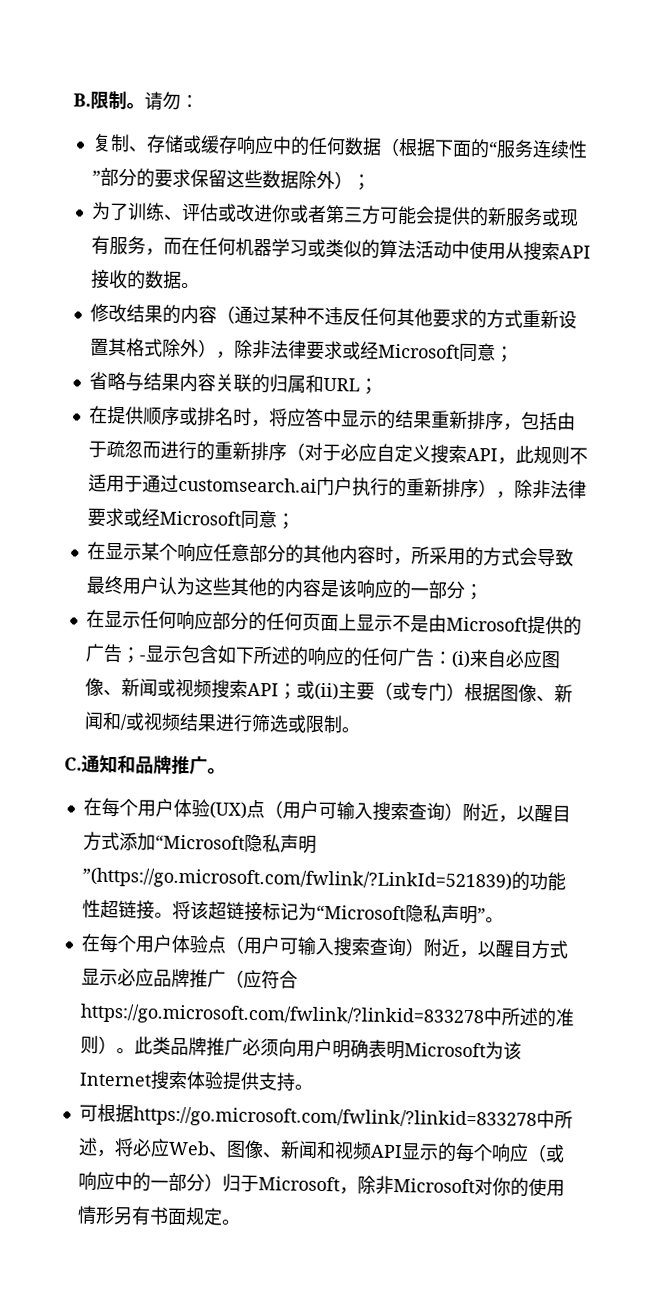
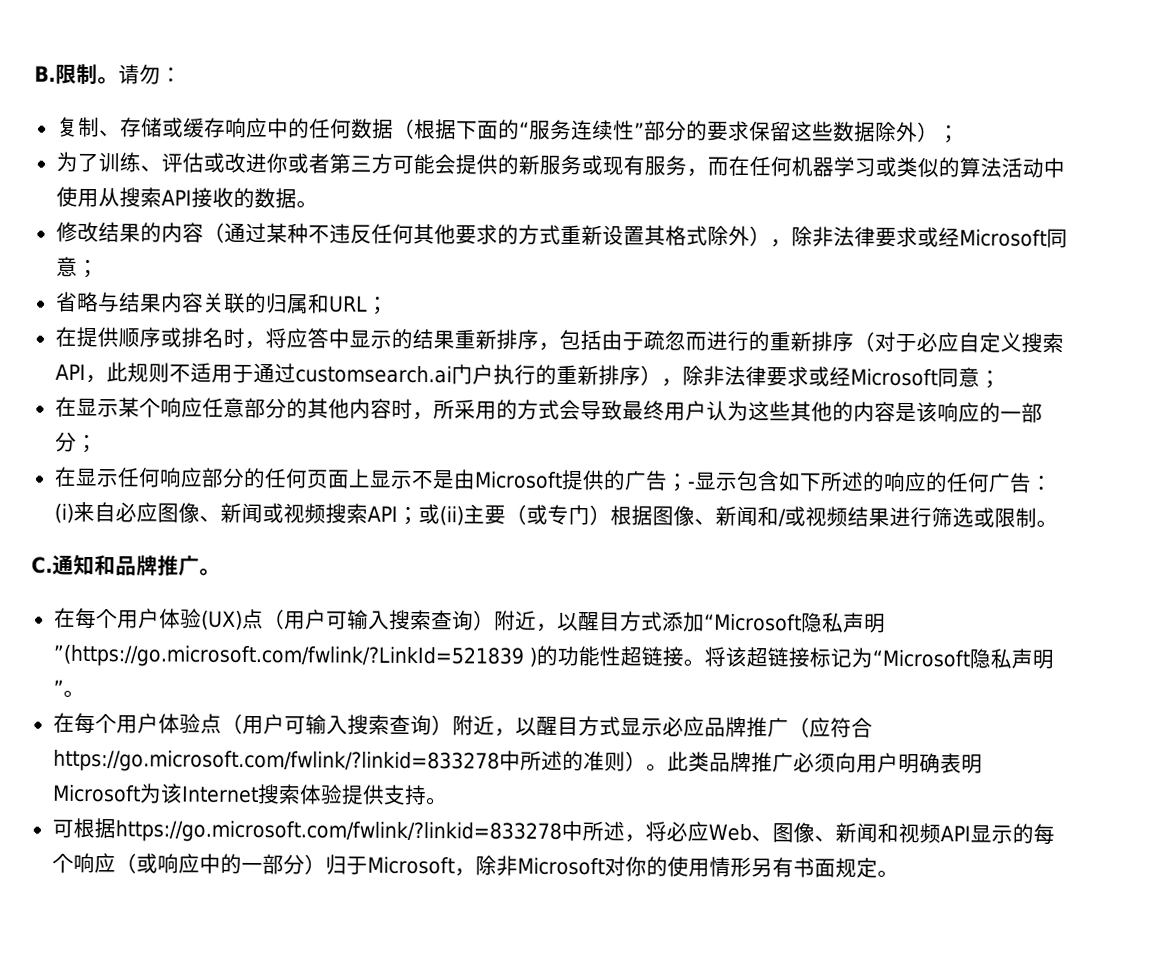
- 在每个用户体验(UX)点（用户可输入搜索查询）附近，以醒目方式添加“Microsoft隐私声明”(https://go.microsoft.com/fwlink/?LinkId=521839)的功能性超链接。
+ 在每个用户体验(UX)点（用户可输入搜索查询）附近，以醒目方式添加“Microsoft隐私声明”(https://go.microsoft.com/fwlink/?LinkId=521839 )的功能性超链接。

